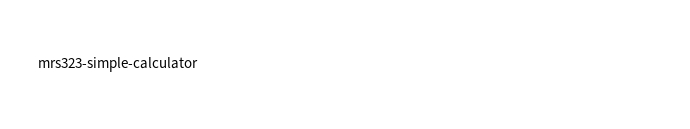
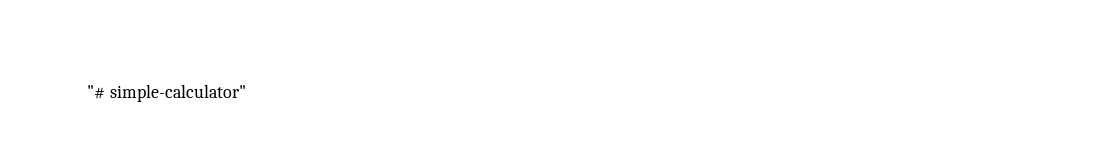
- mrs323-simple-calculator
+ "# simple-calculator"

